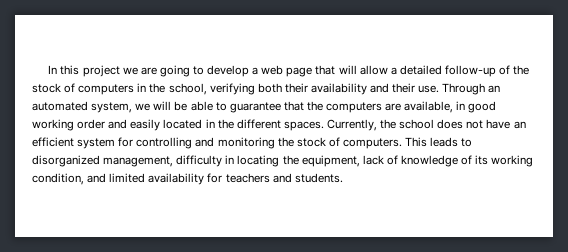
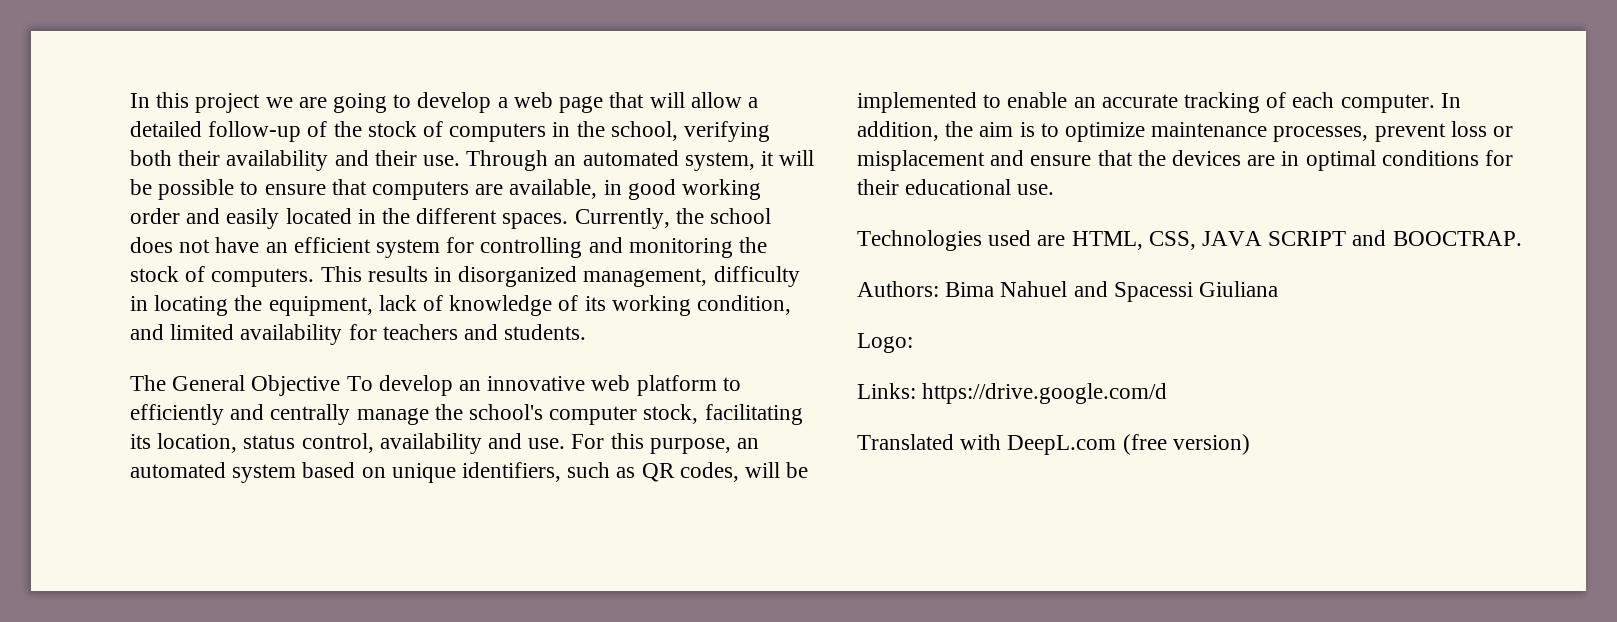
- Through an automated system, we will be able to guarantee that the computers are available, in good working order and easily located in the different spaces.
+ Through an automated system, it will be possible to ensure that computers are available, in good working order and easily located in the different spaces.
- This leads to disorganized management, difficulty in locating the equipment, lack of knowledge of its working condition, and limited availability for teachers and students.
+ This results in disorganized management, difficulty in locating the equipment, lack of knowledge of its working condition, and limited availability for teachers and students.
+ The General Objective To develop an innovative web platform to efficiently and centrally manage the school's computer stock, facilitating its location, status control, availability and use. For this purpose, an automated system based on unique identifiers, such as QR codes, will be implemented to enable an accurate tracking of each computer. In addition, the aim is to optimize maintenance processes, prevent loss or misplacement and ensure that the devices are in optimal conditions for their educational use.
+ Technologies used are HTML, CSS, JAVA SCRIPT and BOOCTRAP.
+ Authors: Bima Nahuel and Spacessi Giuliana
+ Logo:
+ Links: https://drive.google.com/d
+ Translated with DeepL.com (free version)

